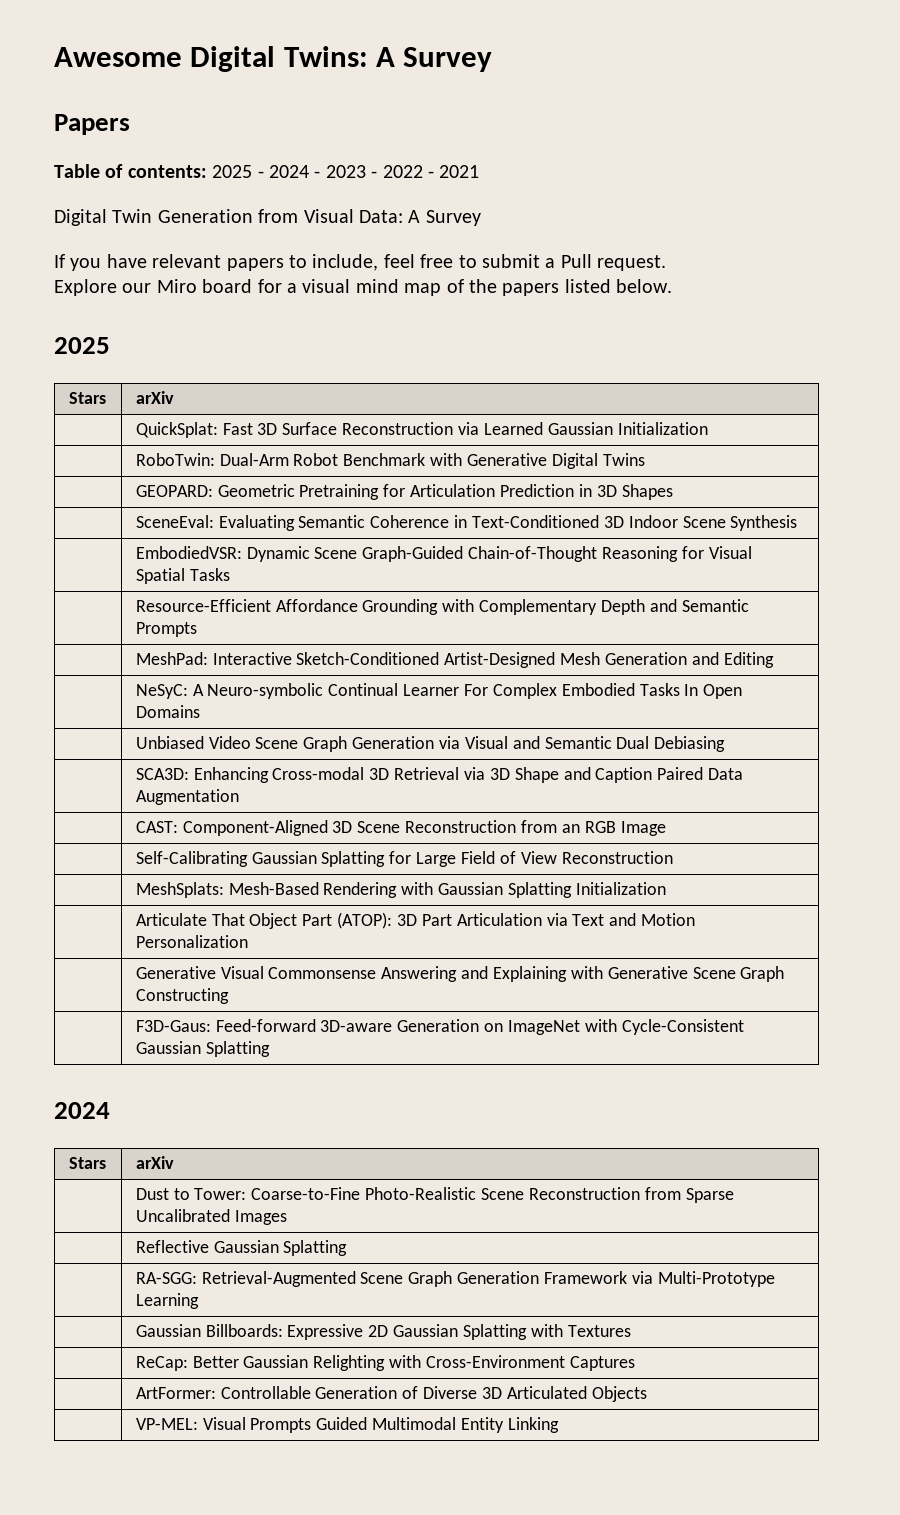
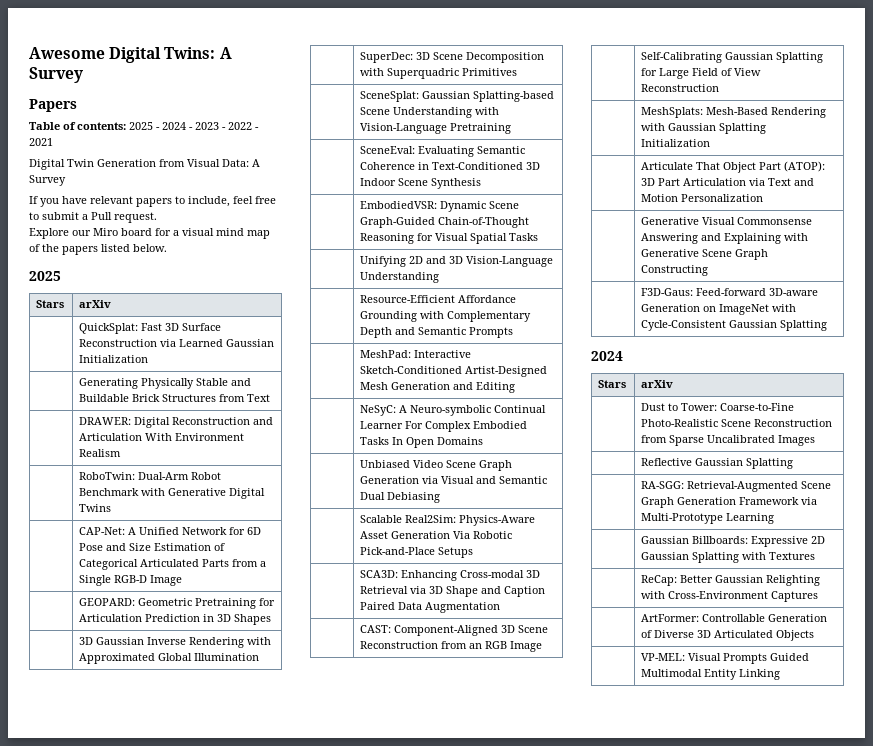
+ | Generating Physically Stable and Buildable Brick Structures from Text
+ | DRAWER: Digital Reconstruction and Articulation With Environment Realism
+ | CAP-Net: A Unified Network for 6D Pose and Size Estimation of Categorical Articulated Parts from a Single RGB-D Image
+ | 3D Gaussian Inverse Rendering with Approximated Global Illumination
+ | SuperDec: 3D Scene Decomposition with Superquadric Primitives
+ | SceneSplat: Gaussian Splatting-based Scene Understanding with Vision-Language Pretraining
+ | Unifying 2D and 3D Vision-Language Understanding
+ | Scalable Real2Sim: Physics-Aware Asset Generation Via Robotic Pick-and-Place Setups

